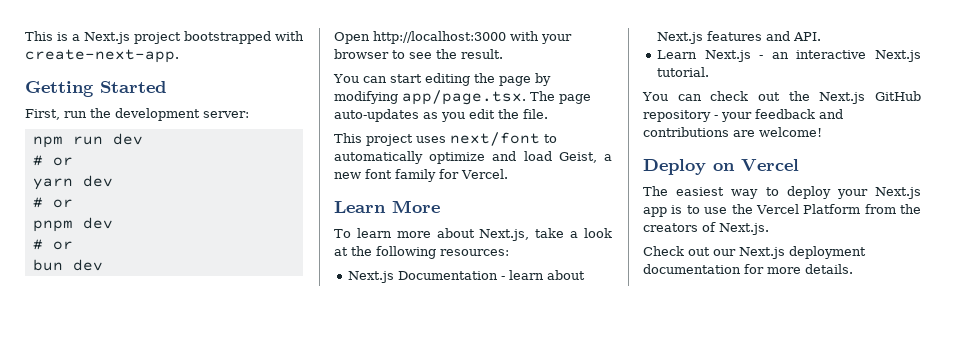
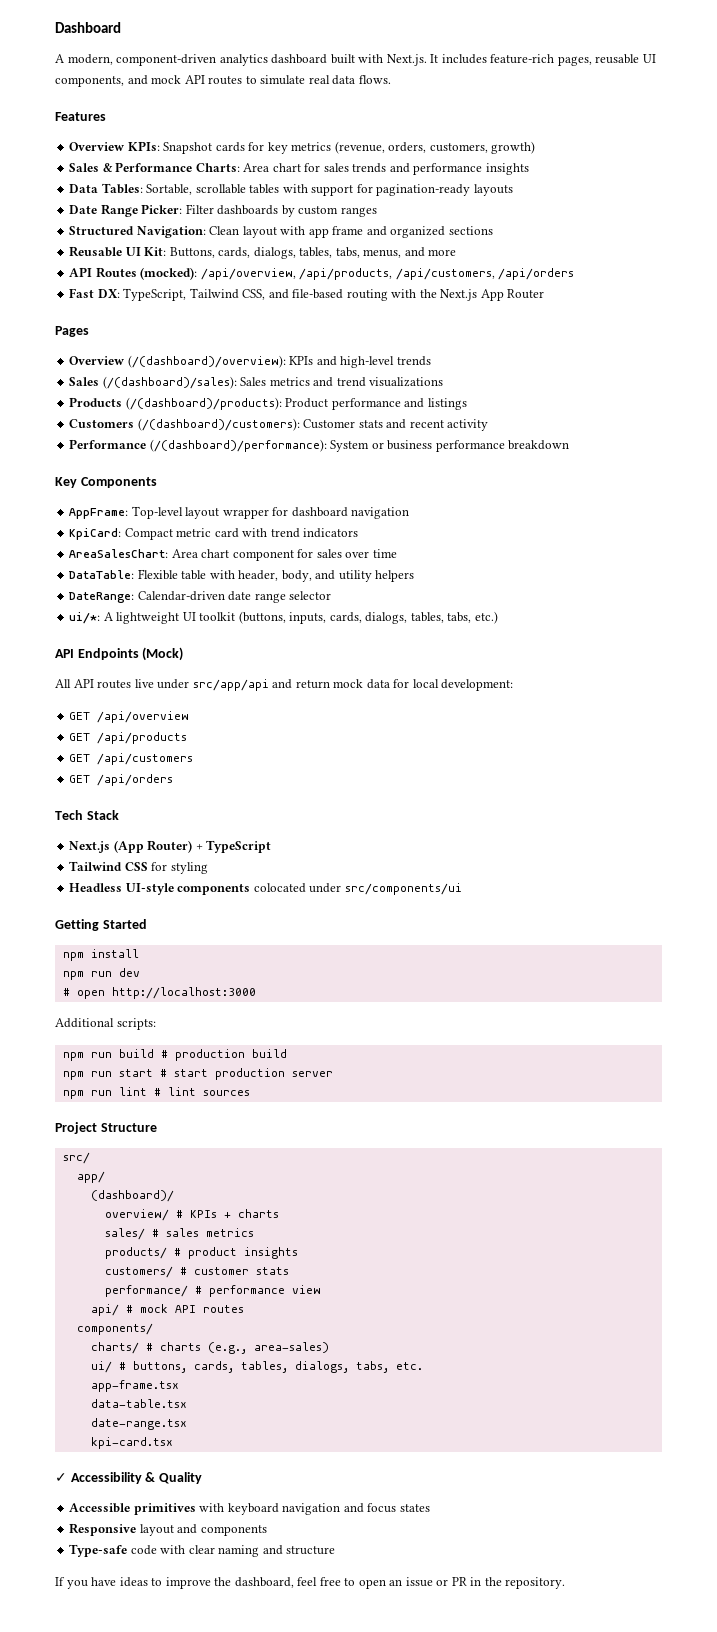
- This is a Next.js project bootstrapped with create-next-app.
+ Dashboard
+ A modern, component-driven analytics dashboard built with Next.js. It includes feature-rich pages, reusable UI components, and mock API routes to simulate real data flows.
+ Features
+ Overview KPIs: Snapshot cards for key metrics (revenue, orders, customers, growth)
+ Sales & Performance Charts: Area chart for sales trends and performance insights
+ Data Tables: Sortable, scrollable tables with support for pagination-ready layouts
+ Date Range Picker: Filter dashboards by custom ranges
+ Structured Navigation: Clean layout with app frame and organized sections
+ Reusable UI Kit: Buttons, cards, dialogs, tables, tabs, menus, and more
+ API Routes (mocked): /api/overview, /api/products, /api/customers, /api/orders
+ Fast DX: TypeScript, Tailwind CSS, and file-based routing with the Next.js App Router
+ Pages
+ Overview (/(dashboard)/overview): KPIs and high-level trends
+ Sales (/(dashboard)/sales): Sales metrics and trend visualizations
+ Products (/(dashboard)/products): Product performance and listings
+ Customers (/(dashboard)/customers): Customer stats and recent activity
+ Performance (/(dashboard)/performance): System or business performance breakdown
+ Key Components
+ AppFrame: Top-level layout wrapper for dashboard navigation
+ KpiCard: Compact metric card with trend indicators
+ AreaSalesChart: Area chart component for sales over time
+ DataTable: Flexible table with header, body, and utility helpers
+ DateRange: Calendar-driven date range selector
+ ui/*: A lightweight UI toolkit (buttons, inputs, cards, dialogs, tables, tabs, etc.)
+ API Endpoints (Mock)
+ All API routes live under src/app/api and return mock data for local development:
+ GET /api/overview
+ GET /api/products
+ GET /api/customers
+ GET /api/orders
+ Tech Stack
+ Next.js (App Router) + TypeScript
+ Tailwind CSS for styling
+ Headless UI-style components colocated under src/components/ui
  Getting Started
- First, run the development server:
+ npm install
  npm run dev
- # or
- yarn dev
- # or
- pnpm dev
- # or
- bun dev
- Open http://localhost:3000 with your browser to see the result.
- You can start editing the page by modifying app/page.tsx. The page auto-updates as you edit the file.
- This project uses next/font to automatically optimize and load Geist, a new font family for Vercel.
- Learn More
- To learn more about Next.js, take a look at the following resources:
- Next.js Documentation - learn about Next.js features and API.
- Learn Next.js - an interactive Next.js tutorial.
- You can check out the Next.js GitHub repository - your feedback and contributions are welcome!
- Deploy on Vercel
- The easiest way to deploy your Next.js app is to use the Vercel Platform from the creators of Next.js.
- Check out our Next.js deployment documentation for more details.
+ # open http://localhost:3000
+ Additional scripts:
+ npm run build # production build
+ npm run start # start production server
+ npm run lint # lint sources
+ Project Structure
+ src/
+ app/
+ (dashboard)/
+ overview/ # KPIs + charts
+ sales/ # sales metrics
+ products/ # product insights
+ customers/ # customer stats
+ performance/ # performance view
+ api/ # mock API routes
+ components/
+ charts/ # charts (e.g., area-sales)
+ ui/ # buttons, cards, tables, dialogs, tabs, etc.
+ app-frame.tsx
+ data-table.tsx
+ date-range.tsx
+ kpi-card.tsx
+ ✓ Accessibility & Quality
+ Accessible primitives with keyboard navigation and focus states
+ Responsive layout and components
+ Type-safe code with clear naming and structure
+ If you have ideas to improve the dashboard, feel free to open an issue or PR in the repository.

